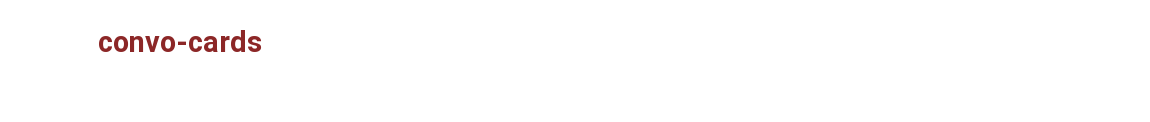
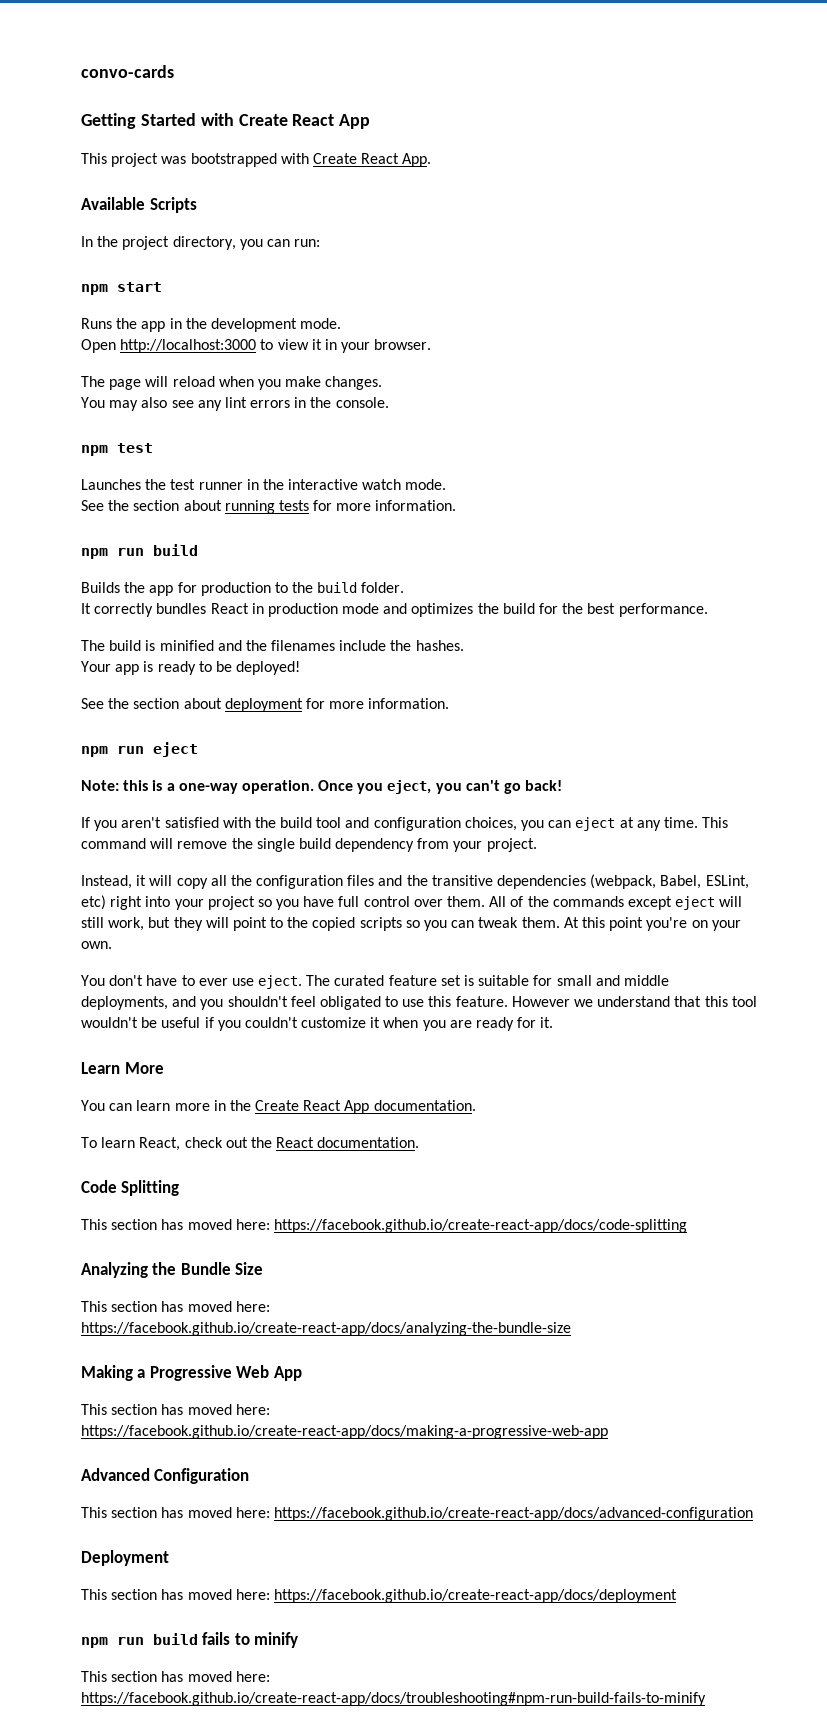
+ Getting Started with Create React App
+ This project was bootstrapped with Create React App.
+ Available Scripts
+ In the project directory, you can run:
+ npm start
+ Runs the app in the development mode.
+ Open http://localhost:3000 to view it in your browser.
+ The page will reload when you make changes.
+ You may also see any lint errors in the console.
+ npm test
+ Launches the test runner in the interactive watch mode.
+ See the section about running tests for more information.
+ npm run build
+ Builds the app for production to the build folder.
+ It correctly bundles React in production mode and optimizes the build for the best performance.
+ The build is minified and the filenames include the hashes.
+ Your app is ready to be deployed!
+ See the section about deployment for more information.
+ npm run eject
+ Note: this is a one-way operation. Once you eject, you can't go back!
+ If you aren't satisfied with the build tool and configuration choices, you can eject at any time. This command will remove the single build dependency from your project.
+ Instead, it will copy all the configuration files and the transitive dependencies (webpack, Babel, ESLint, etc) right into your project so you have full control over them. All of the commands except eject will still work, but they will point to the copied scripts so you can tweak them. At this point you're on your own.
+ You don't have to ever use eject. The curated feature set is suitable for small and middle deployments, and you shouldn't feel obligated to use this feature. However we understand that this tool wouldn't be useful if you couldn't customize it when you are ready for it.
+ Learn More
+ You can learn more in the Create React App documentation.
+ To learn React, check out the React documentation.
+ Code Splitting
+ This section has moved here: https://facebook.github.io/create-react-app/docs/code-splitting
+ Analyzing the Bundle Size
+ This section has moved here: https://facebook.github.io/create-react-app/docs/analyzing-the-bundle-size
+ Making a Progressive Web App
+ This section has moved here: https://facebook.github.io/create-react-app/docs/making-a-progressive-web-app
+ Advanced Configuration
+ This section has moved here: https://facebook.github.io/create-react-app/docs/advanced-configuration
+ Deployment
+ This section has moved here: https://facebook.github.io/create-react-app/docs/deployment
+ npm run build fails to minify
+ This section has moved here: https://facebook.github.io/create-react-app/docs/troubleshooting#npm-run-build-fails-to-minify

